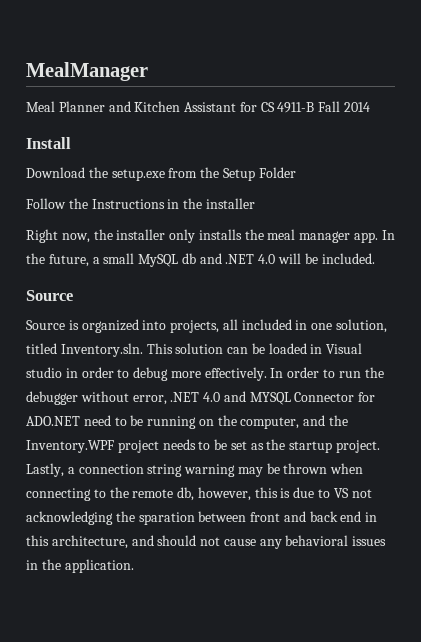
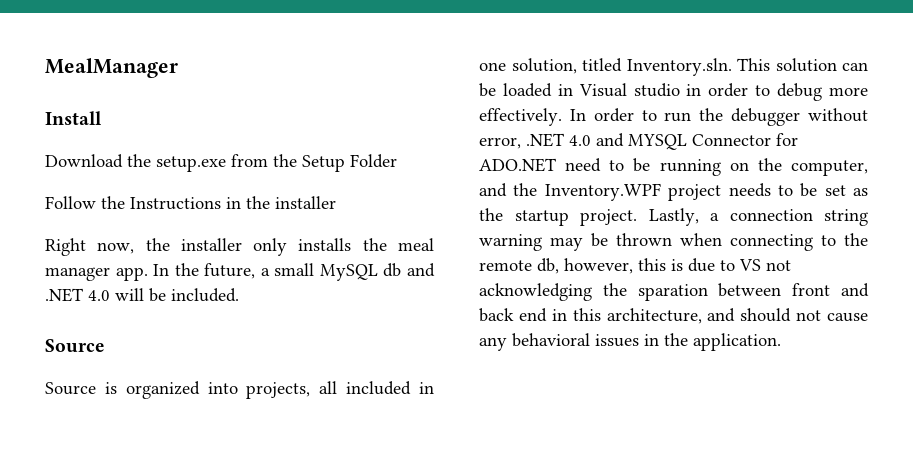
- Meal Planner and Kitchen Assistant for CS 4911-B Fall 2014

